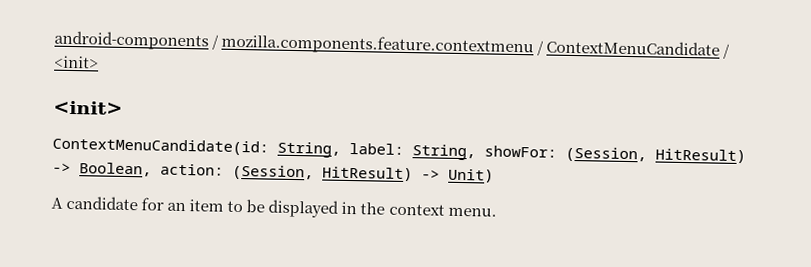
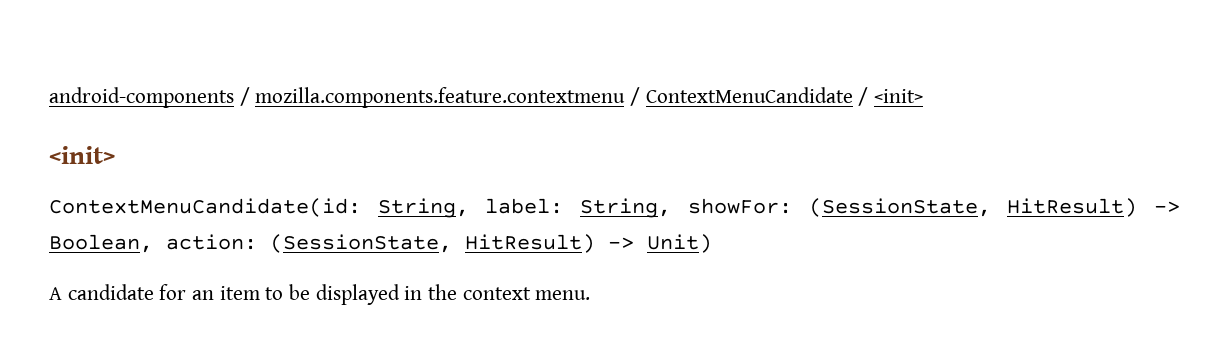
- ContextMenuCandidate(id: String, label: String, showFor: (Session, HitResult) -> Boolean, action: (Session, HitResult) -> Unit)
+ ContextMenuCandidate(id: String, label: String, showFor: (SessionState, HitResult) -> Boolean, action: (SessionState, HitResult) -> Unit)

